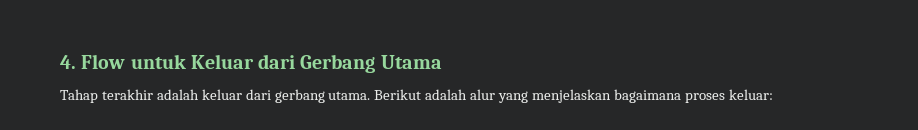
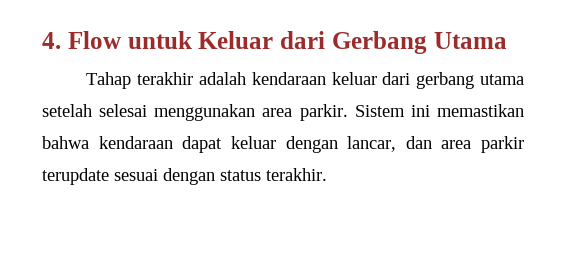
- Tahap terakhir adalah keluar dari gerbang utama. Berikut adalah alur yang menjelaskan bagaimana proses keluar:
+ Tahap terakhir adalah kendaraan keluar dari gerbang utama setelah selesai menggunakan area parkir. Sistem ini memastikan bahwa kendaraan dapat keluar dengan lancar, dan area parkir terupdate sesuai dengan status terakhir.

